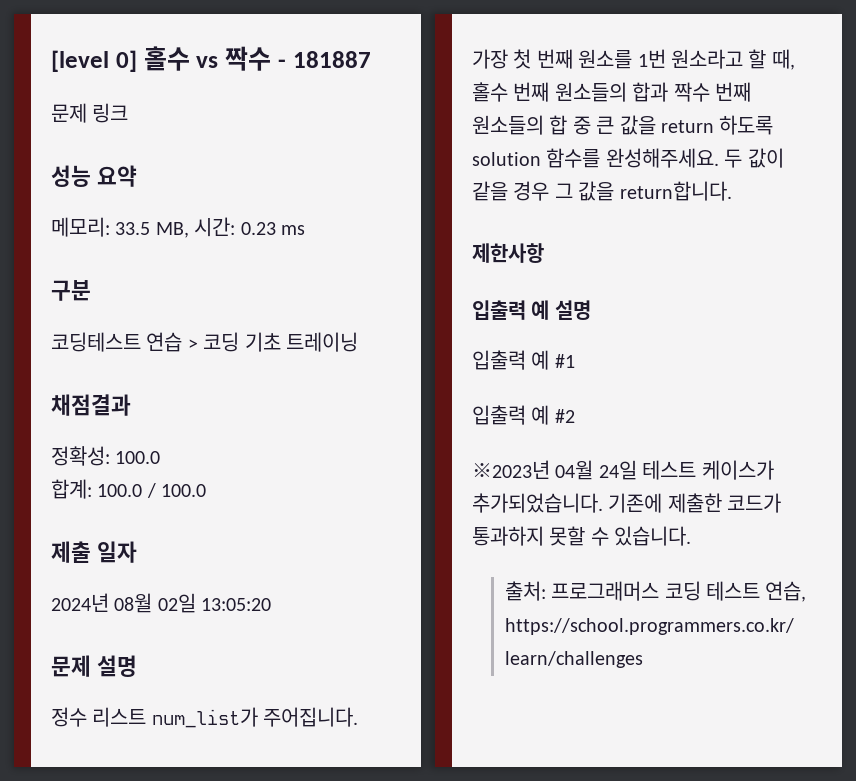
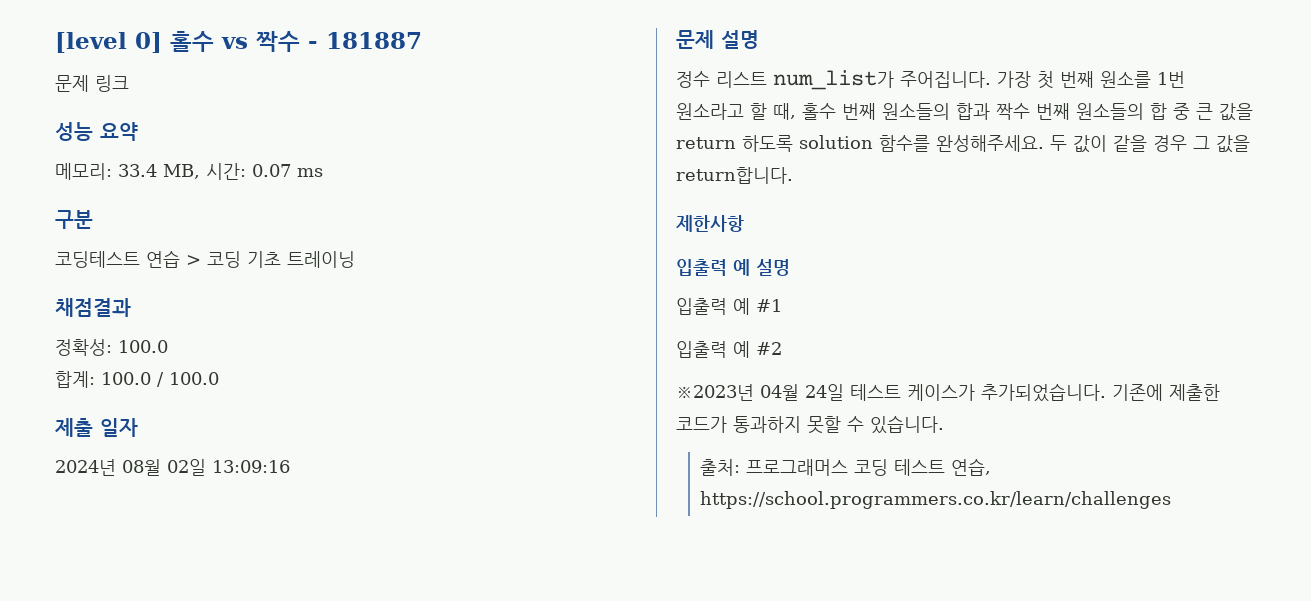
- 메모리: 33.5 MB, 시간: 0.23 ms
+ 메모리: 33.4 MB, 시간: 0.07 ms
- 2024년 08월 02일 13:05:20
+ 2024년 08월 02일 13:09:16

